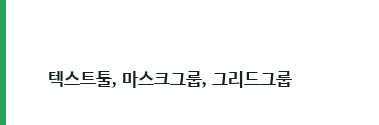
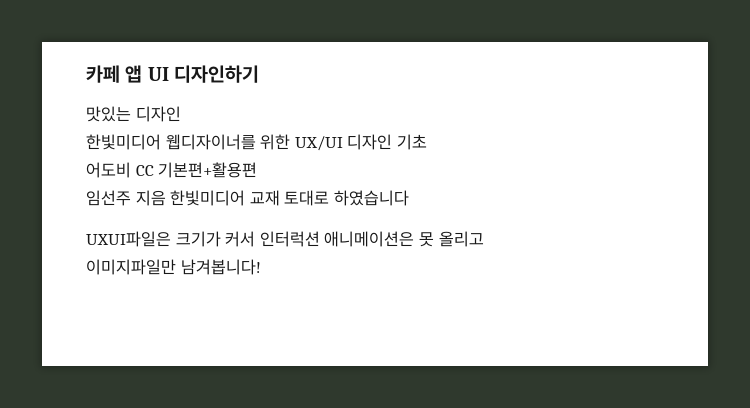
- 텍스트툴, 마스크그룹, 그리드그룹
+ 카페 앱 UI 디자인하기
+ 맛있는 디자인
+ 한빛미디어 웹디자이너를 위한 UX/UI 디자인 기초
+ 어도비 CC 기본편+활용편
+ 임선주 지음 한빛미디어 교재 토대로 하였습니다
+ UXUI파일은 크기가 커서 인터럭션 애니메이션은 못 올리고
+ 이미지파일만 남겨봅니다!

